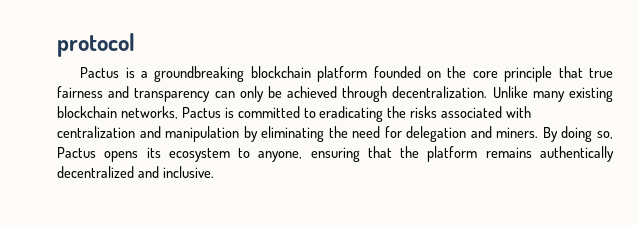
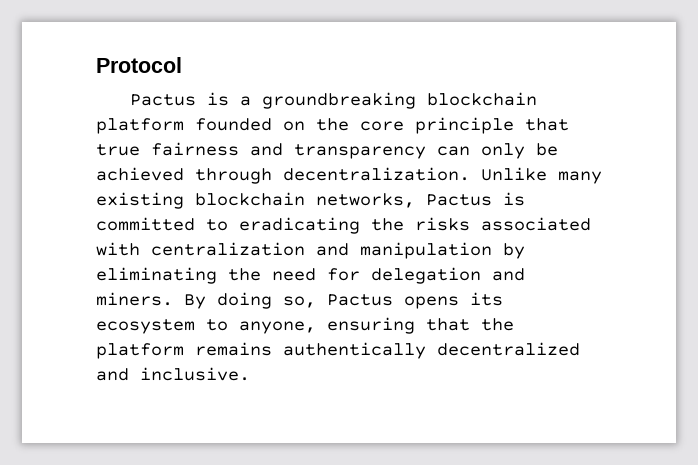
- protocol
+ Protocol

